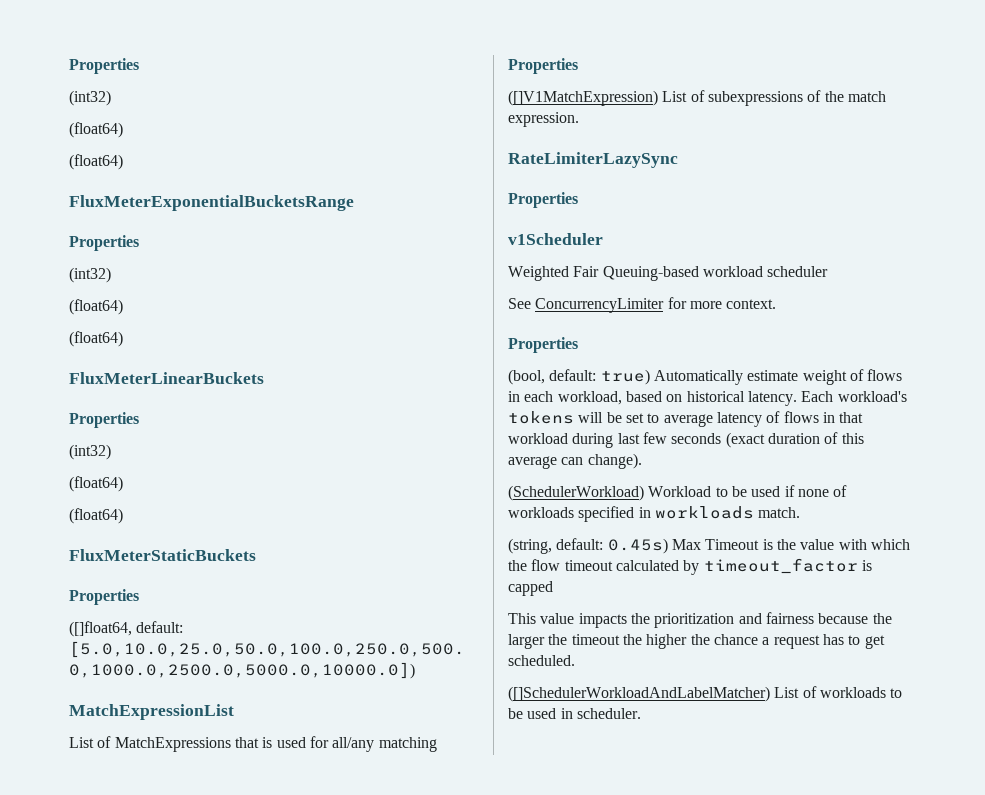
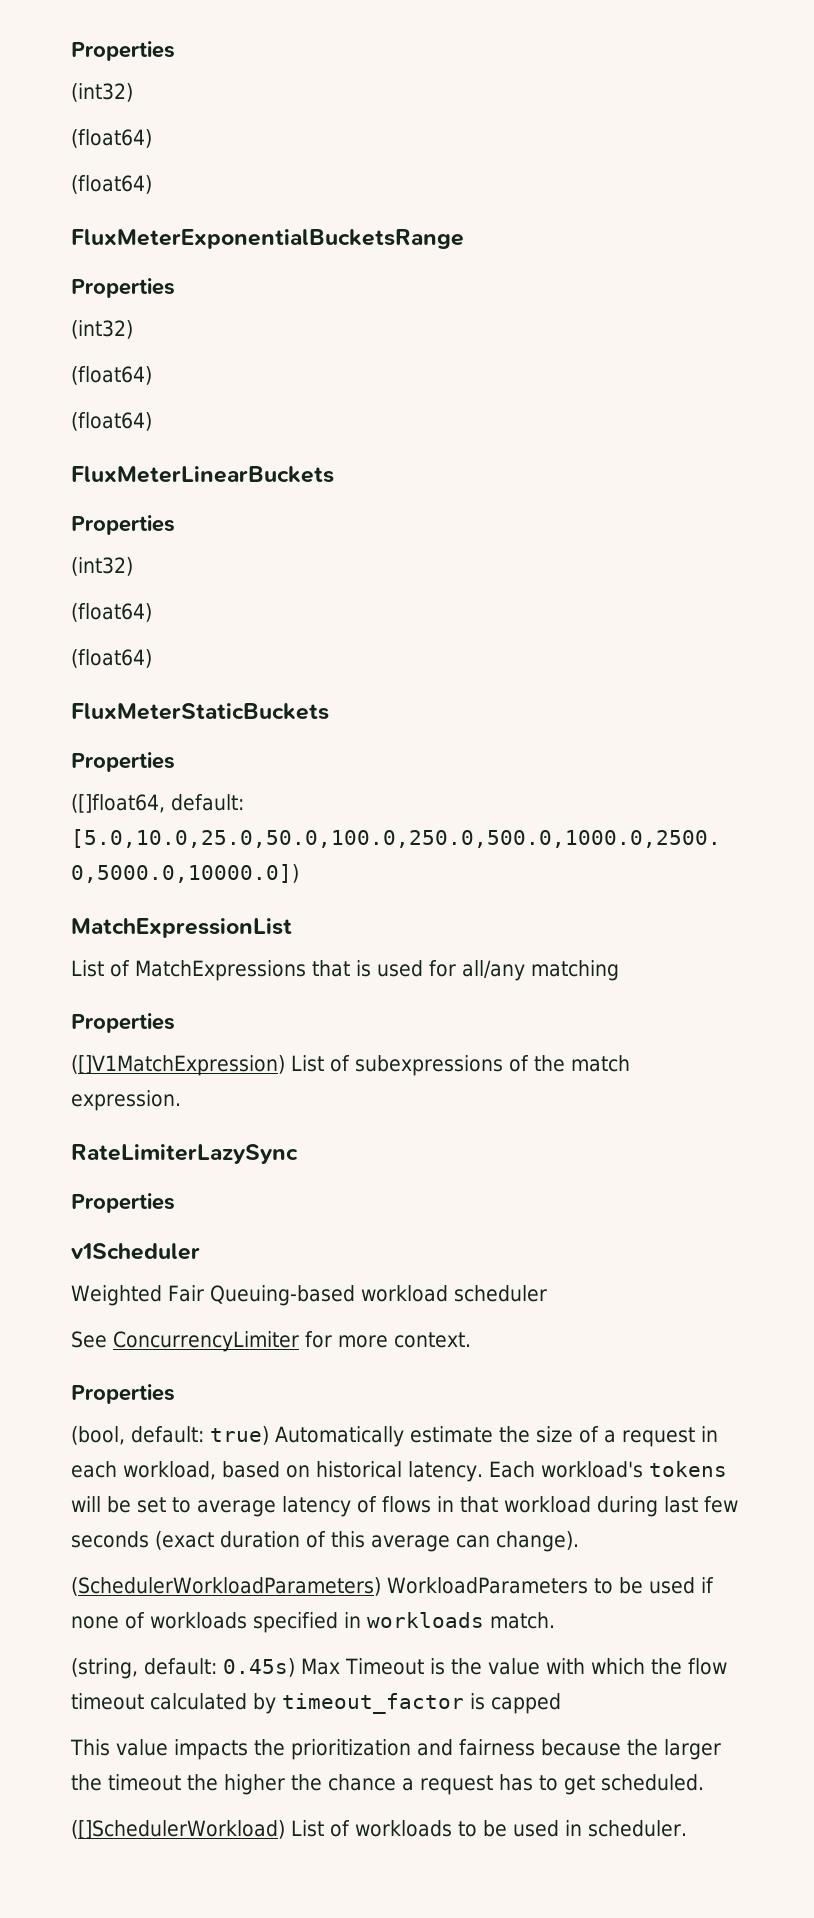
- (bool, default: true) Automatically estimate weight of flows in each workload, based on historical latency.
+ (bool, default: true) Automatically estimate the size of a request in each workload, based on historical latency.
- (SchedulerWorkload) Workload to be used if none of workloads specified in workloads match.
+ (SchedulerWorkloadParameters) WorkloadParameters to be used if none of workloads specified in workloads match.
- ([]SchedulerWorkloadAndLabelMatcher) List of workloads to be used in scheduler.
+ ([]SchedulerWorkload) List of workloads to be used in scheduler.

